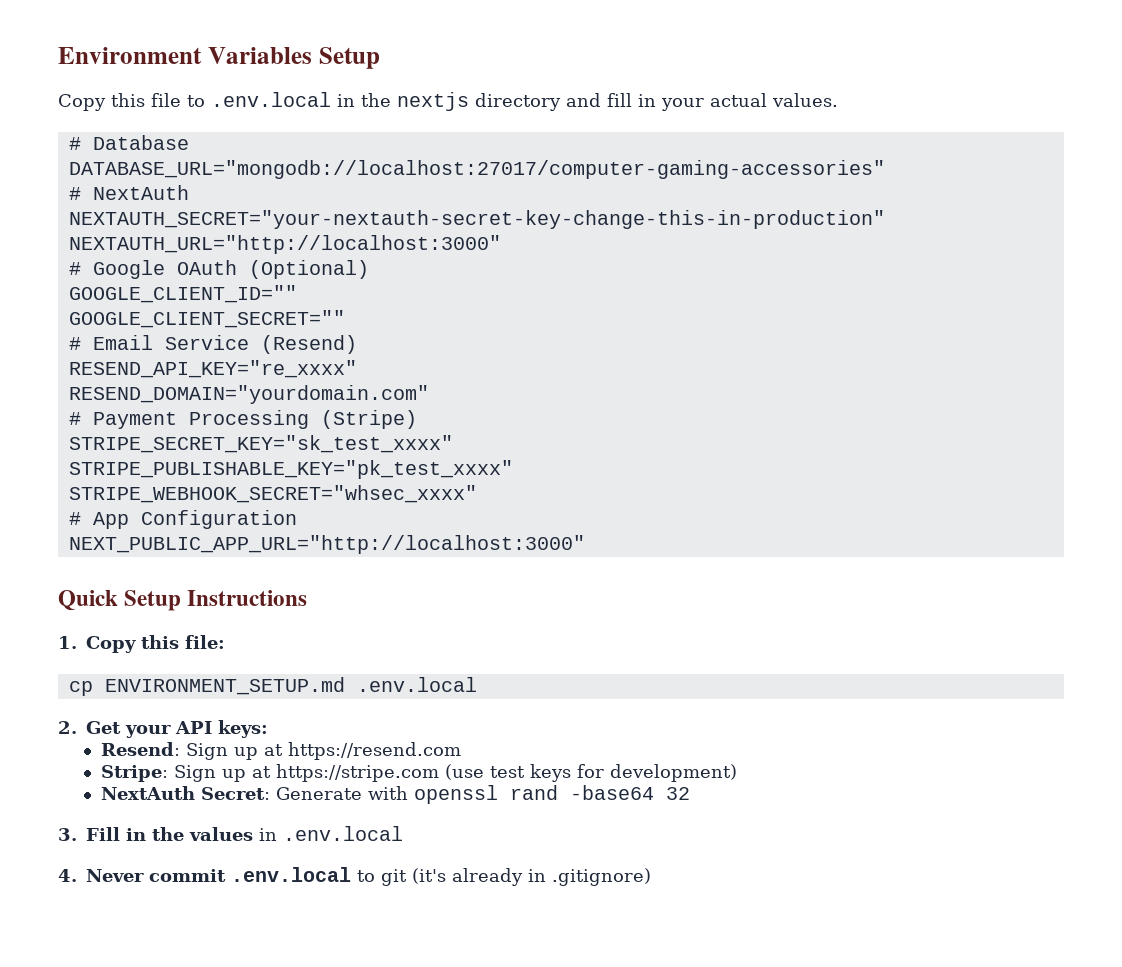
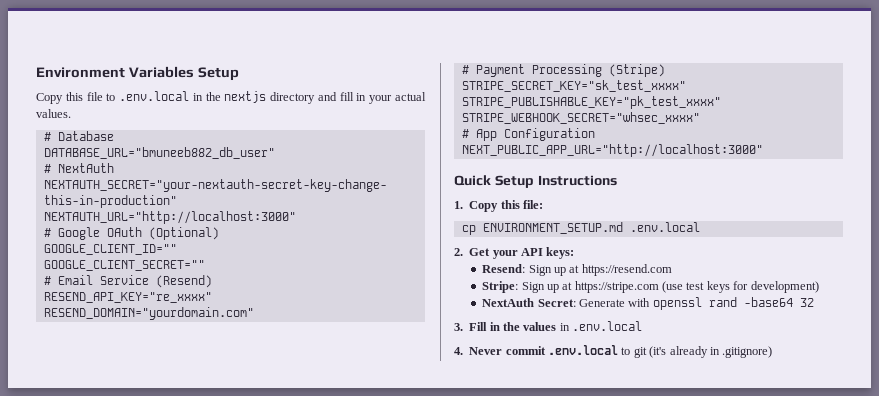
- DATABASE_URL="mongodb://localhost:27017/computer-gaming-accessories"
+ DATABASE_URL="bmuneeb882_db_user"

